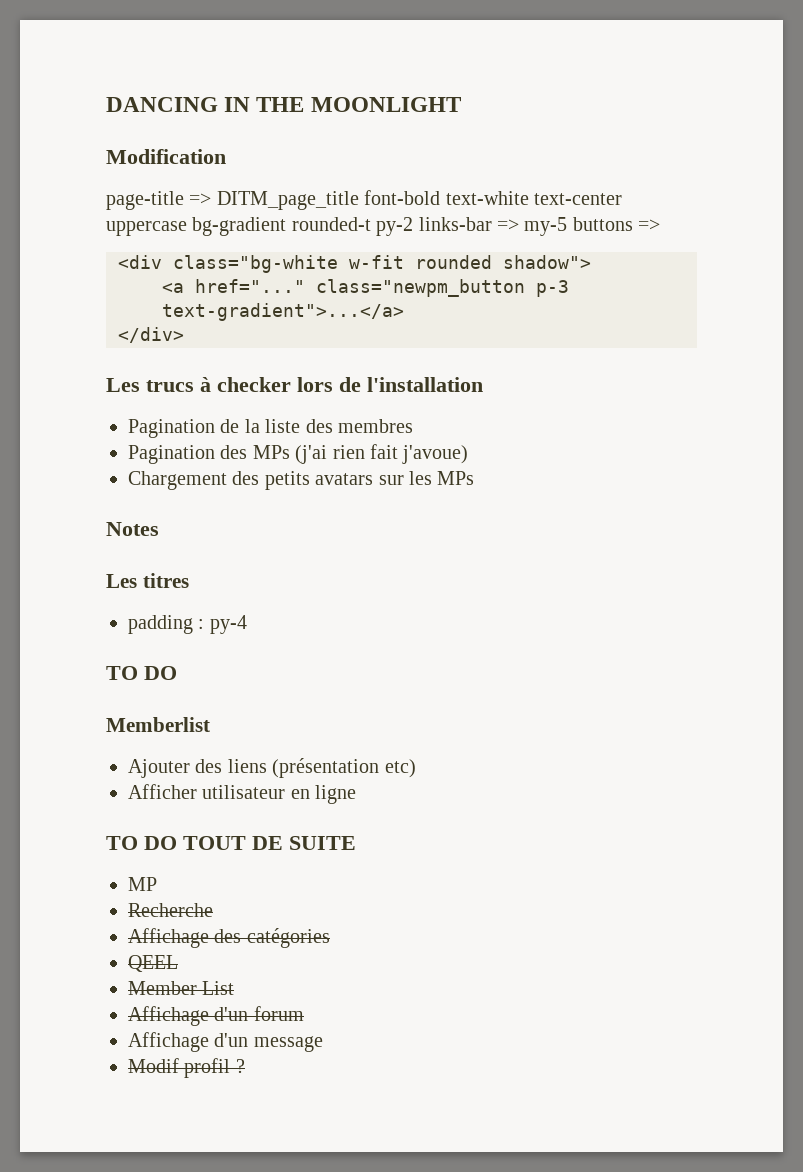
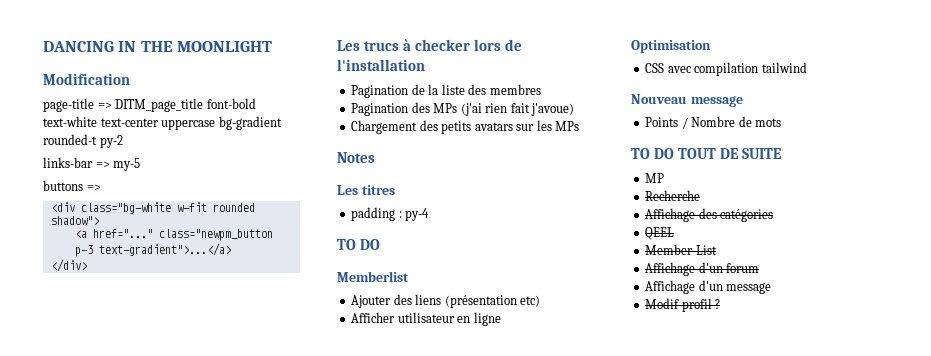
- page-title => DITM_page_title font-bold text-white text-center uppercase bg-gradient rounded-t py-2 links-bar => my-5 buttons =>
+ page-title => DITM_page_title font-bold text-white text-center uppercase bg-gradient rounded-t py-2
+ links-bar => my-5
+ buttons =>
+ Optimisation
+ CSS avec compilation tailwind
+ Nouveau message
+ Points / Nombre de mots

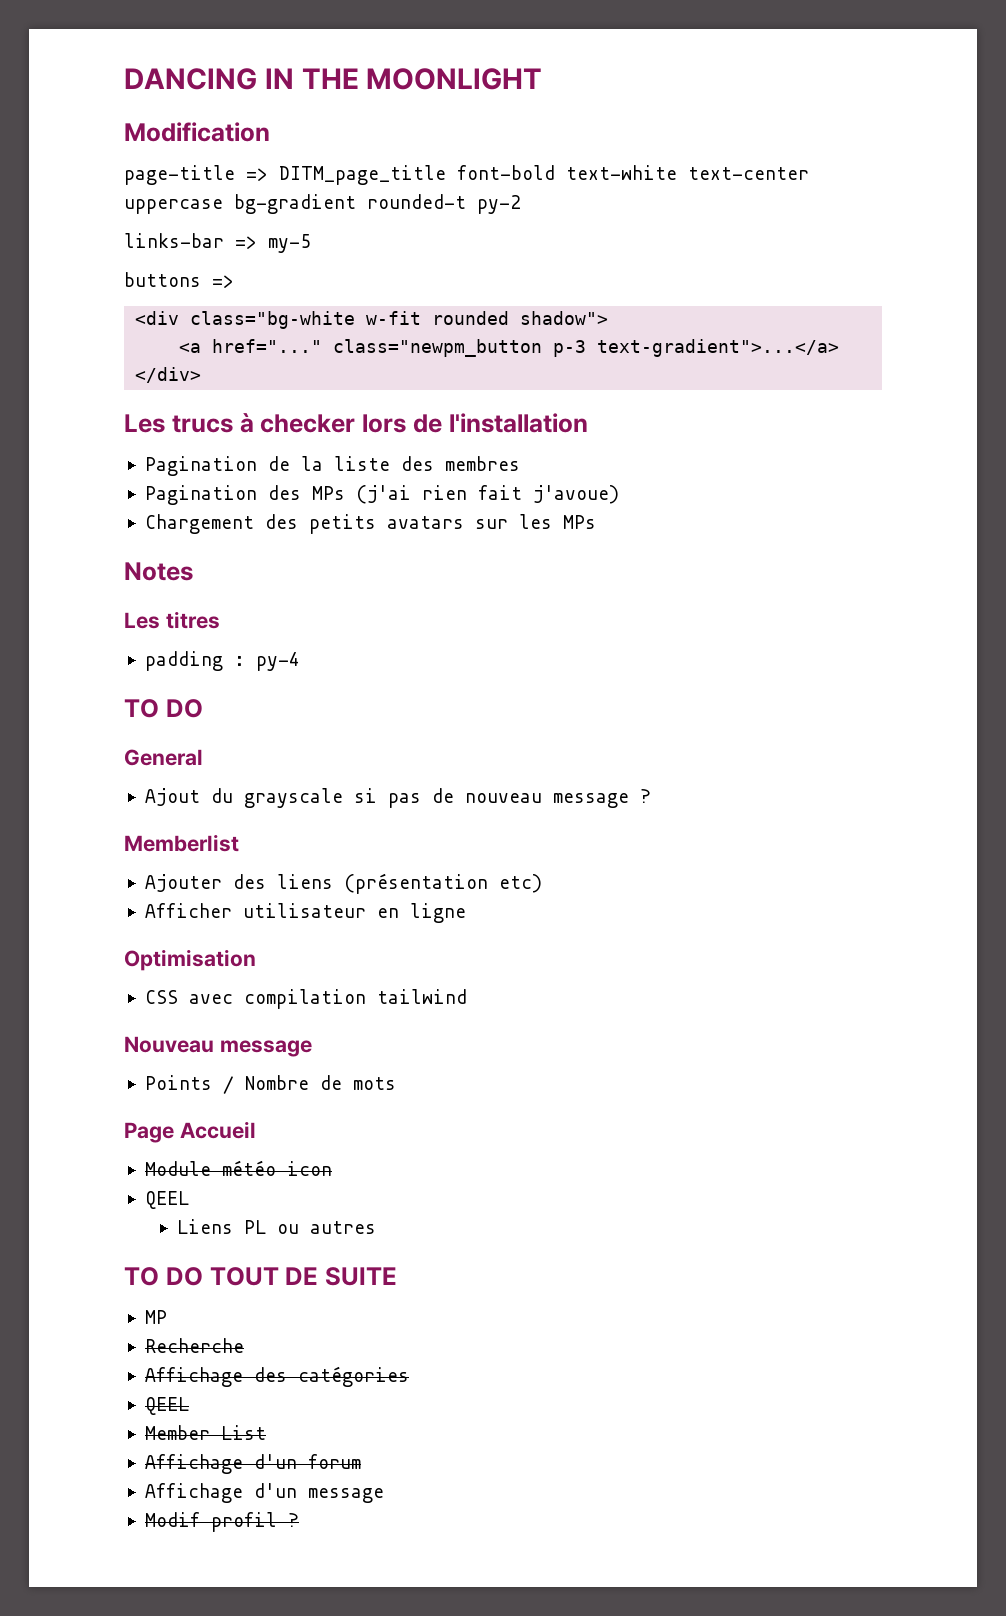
+ General
+ Ajout du grayscale si pas de nouveau message ?
+ Page Accueil
+ Module météo icon
+ QEEL
+ Liens PL ou autres

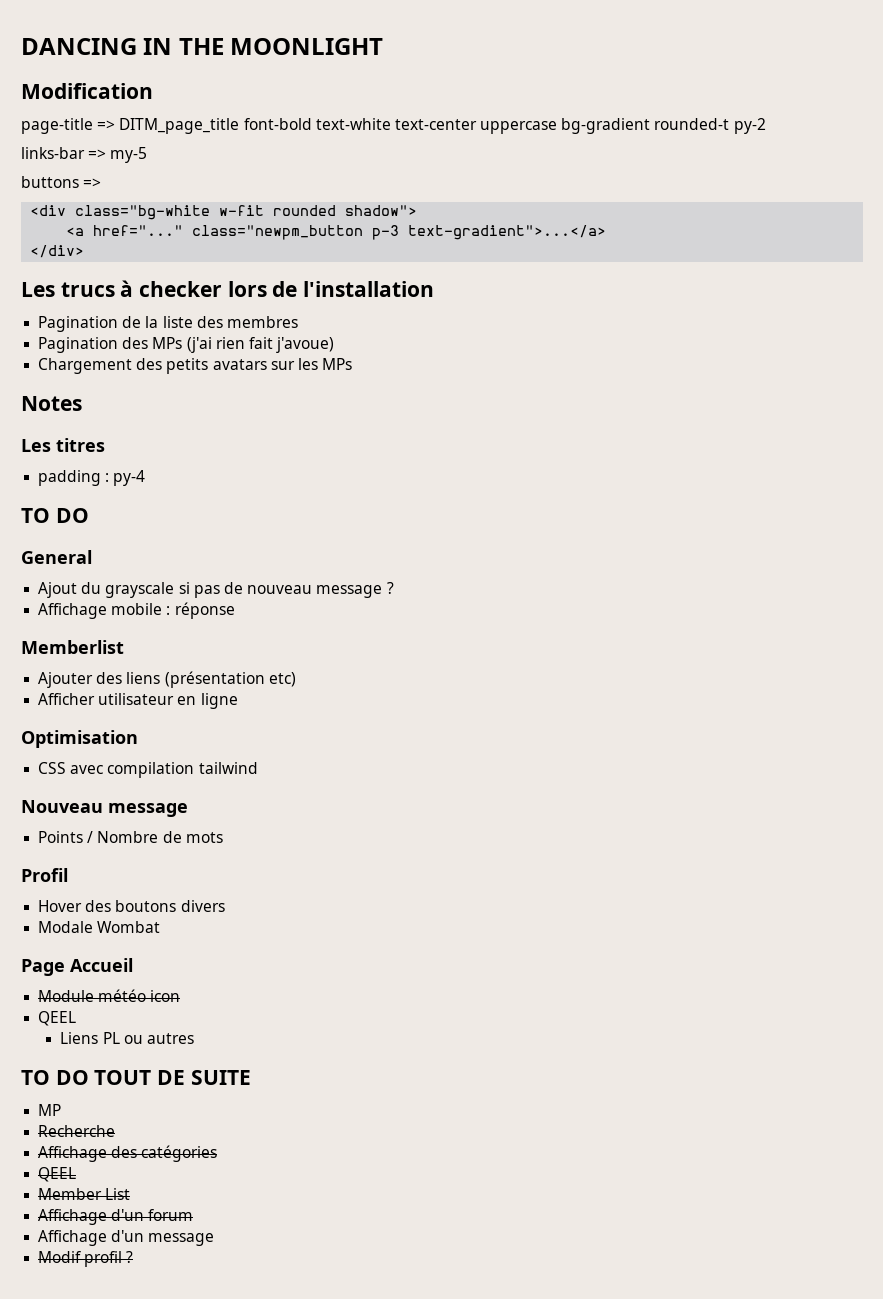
+ Affichage mobile : réponse
+ Profil
+ Hover des boutons divers
+ Modale Wombat

